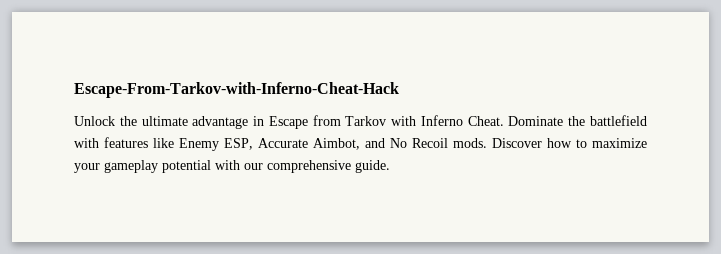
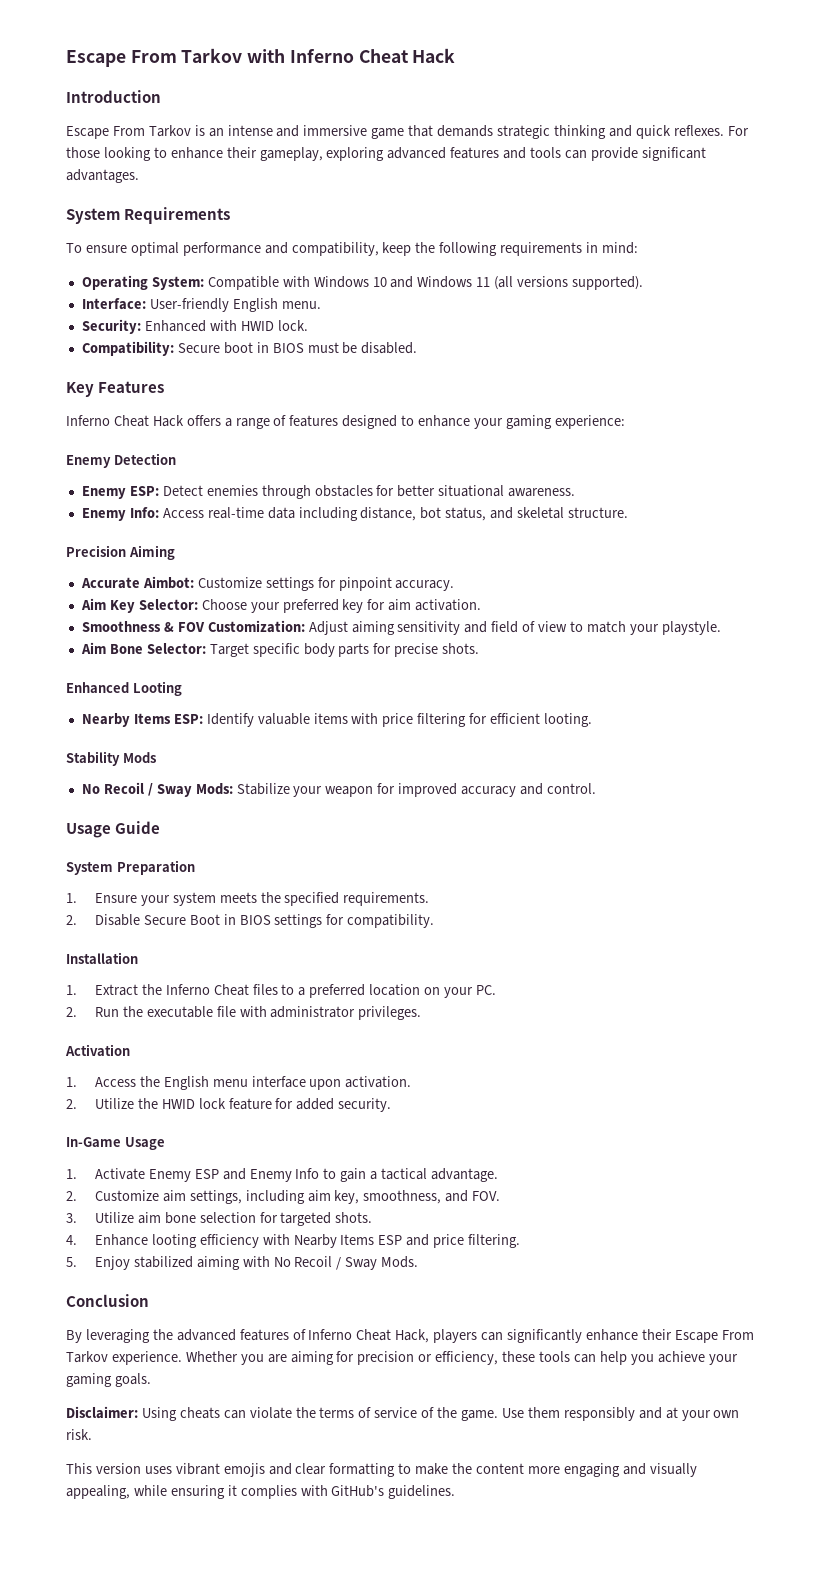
- Escape-From-Tarkov-with-Inferno-Cheat-Hack
- Unlock the ultimate advantage in Escape from Tarkov with Inferno Cheat. Dominate the battlefield with features like Enemy ESP, Accurate Aimbot, and No Recoil mods. Discover how to maximize your gameplay potential with our comprehensive guide.
+ Escape From Tarkov with Inferno Cheat Hack
+ Introduction
+ Escape From Tarkov is an intense and immersive game that demands strategic thinking and quick reflexes. For those looking to enhance their gameplay, exploring advanced features and tools can provide significant advantages.
+ System Requirements
+ To ensure optimal performance and compatibility, keep the following requirements in mind:
+ Operating System: Compatible with Windows 10 and Windows 11 (all versions supported).
+ Interface: User-friendly English menu.
+ Security: Enhanced with HWID lock.
+ Compatibility: Secure boot in BIOS must be disabled.
+ Key Features
+ Inferno Cheat Hack offers a range of features designed to enhance your gaming experience:
+ Enemy Detection
+ Enemy ESP: Detect enemies through obstacles for better situational awareness.
+ Enemy Info: Access real-time data including distance, bot status, and skeletal structure.
+ Precision Aiming
+ Accurate Aimbot: Customize settings for pinpoint accuracy.
+ Aim Key Selector: Choose your preferred key for aim activation.
+ Smoothness & FOV Customization: Adjust aiming sensitivity and field of view to match your playstyle.
+ Aim Bone Selector: Target specific body parts for precise shots.
+ Enhanced Looting
+ Nearby Items ESP: Identify valuable items with price filtering for efficient looting.
+ Stability Mods
+ No Recoil / Sway Mods: Stabilize your weapon for improved accuracy and control.
+ Usage Guide
+ System Preparation
+ 1. Ensure your system meets the specified requirements.
+ 2. Disable Secure Boot in BIOS settings for compatibility.
+ Installation
+ 1. Extract the Inferno Cheat files to a preferred location on your PC.
+ 2. Run the executable file with administrator privileges.
+ Activation
+ 1. Access the English menu interface upon activation.
+ 2. Utilize the HWID lock feature for added security.
+ In-Game Usage
+ 1. Activate Enemy ESP and Enemy Info to gain a tactical advantage.
+ 2. Customize aim settings, including aim key, smoothness, and FOV.
+ 3. Utilize aim bone selection for targeted shots.
+ 4. Enhance looting efficiency with Nearby Items ESP and price filtering.
+ 5. Enjoy stabilized aiming with No Recoil / Sway Mods.
+ Conclusion
+ By leveraging the advanced features of Inferno Cheat Hack, players can significantly enhance their Escape From Tarkov experience. Whether you are aiming for precision or efficiency, these tools can help you achieve your gaming goals.
+ Disclaimer: Using cheats can violate the terms of service of the game. Use them responsibly and at your own risk.
+ This version uses vibrant emojis and clear formatting to make the content more engaging and visually appealing, while ensuring it complies with GitHub's guidelines.

